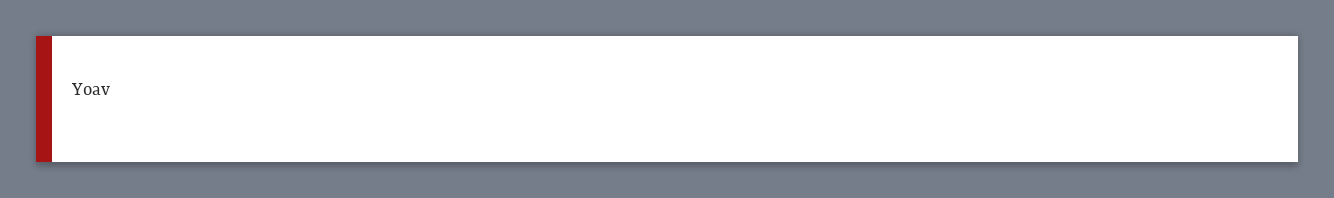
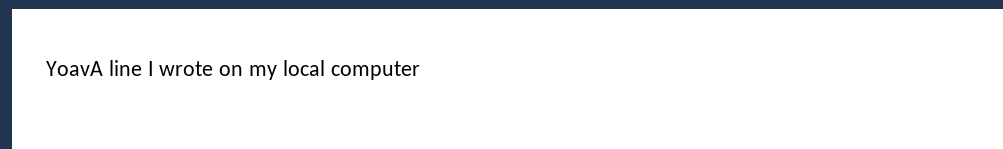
- Yoav
+ YoavA line I wrote on my local computer

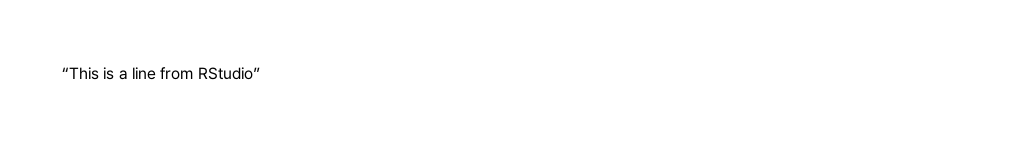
- YoavA line I wrote on my local computer
+ “This is a line from RStudio”

